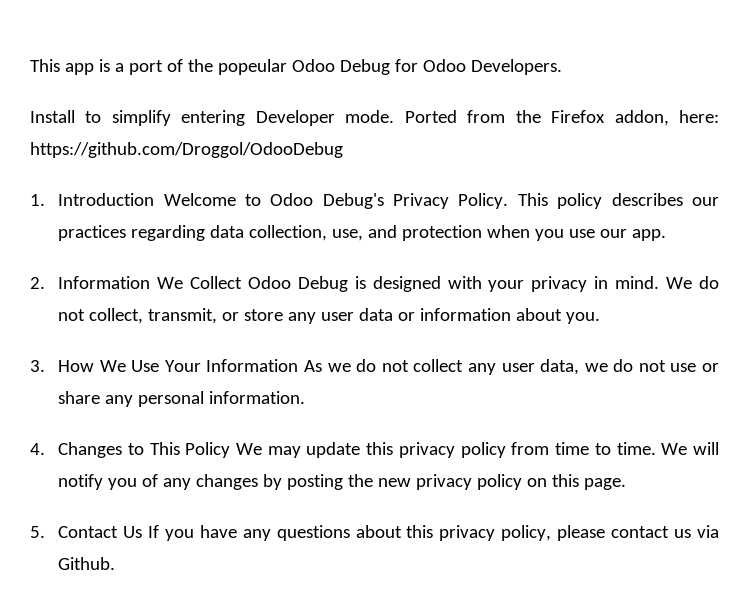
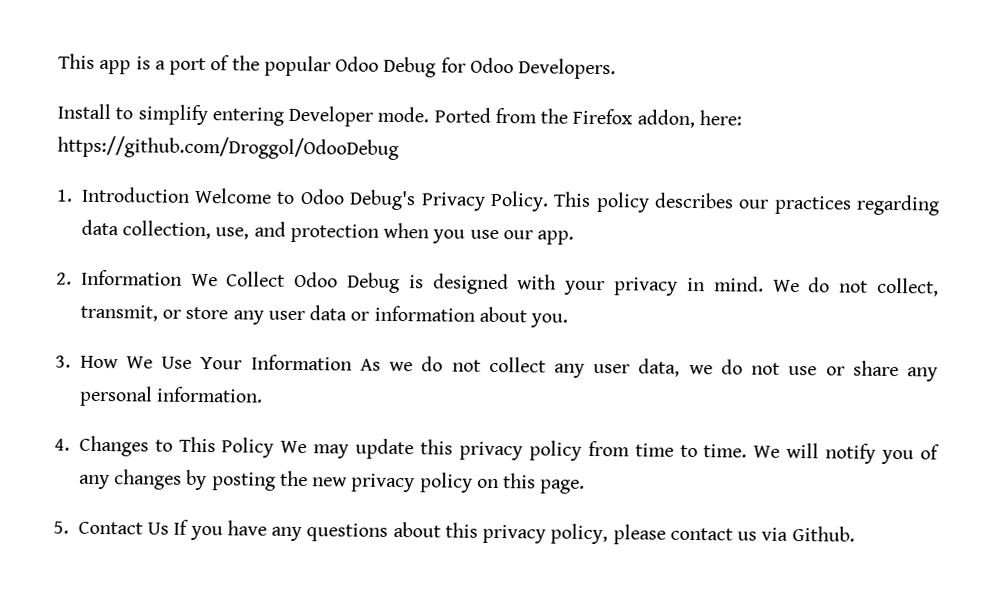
- This app is a port of the popeular Odoo Debug for Odoo Developers.
+ This app is a port of the popular Odoo Debug for Odoo Developers.

